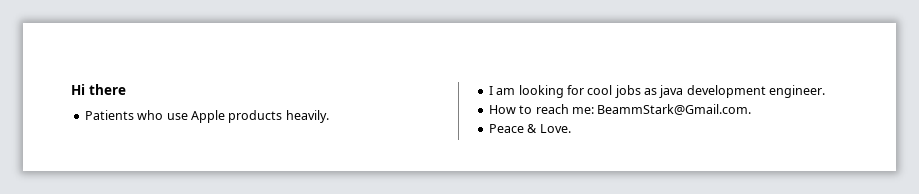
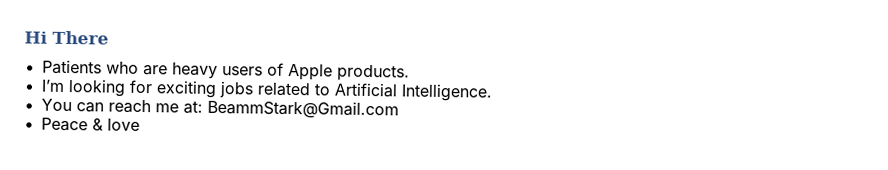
- Hi there
+ Hi There
- Patients who use Apple products heavily.
- I am looking for cool jobs as java development engineer.
- How to reach me: BeammStark@Gmail.com.
+ Patients who are heavy users of Apple products.
+ I’m looking for exciting jobs related to Artificial Intelligence.
+ You can reach me at: BeammStark@Gmail.com
- Peace & Love.
+ Peace & love

